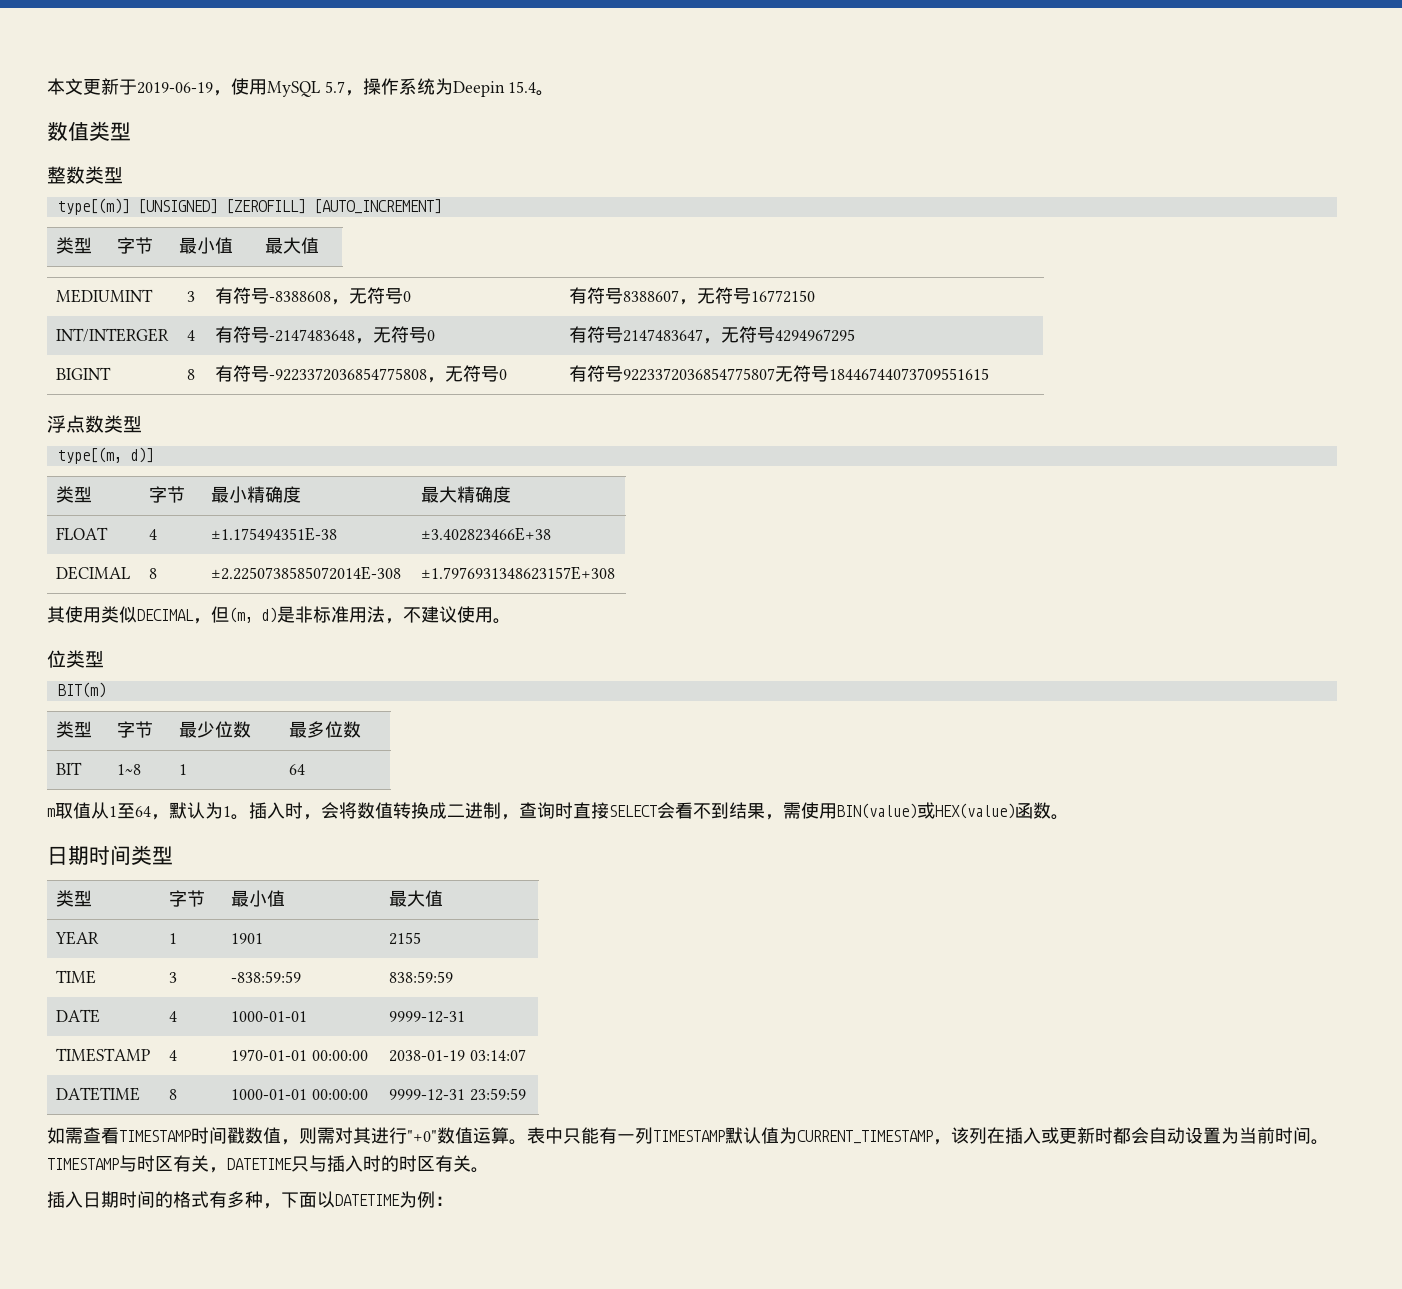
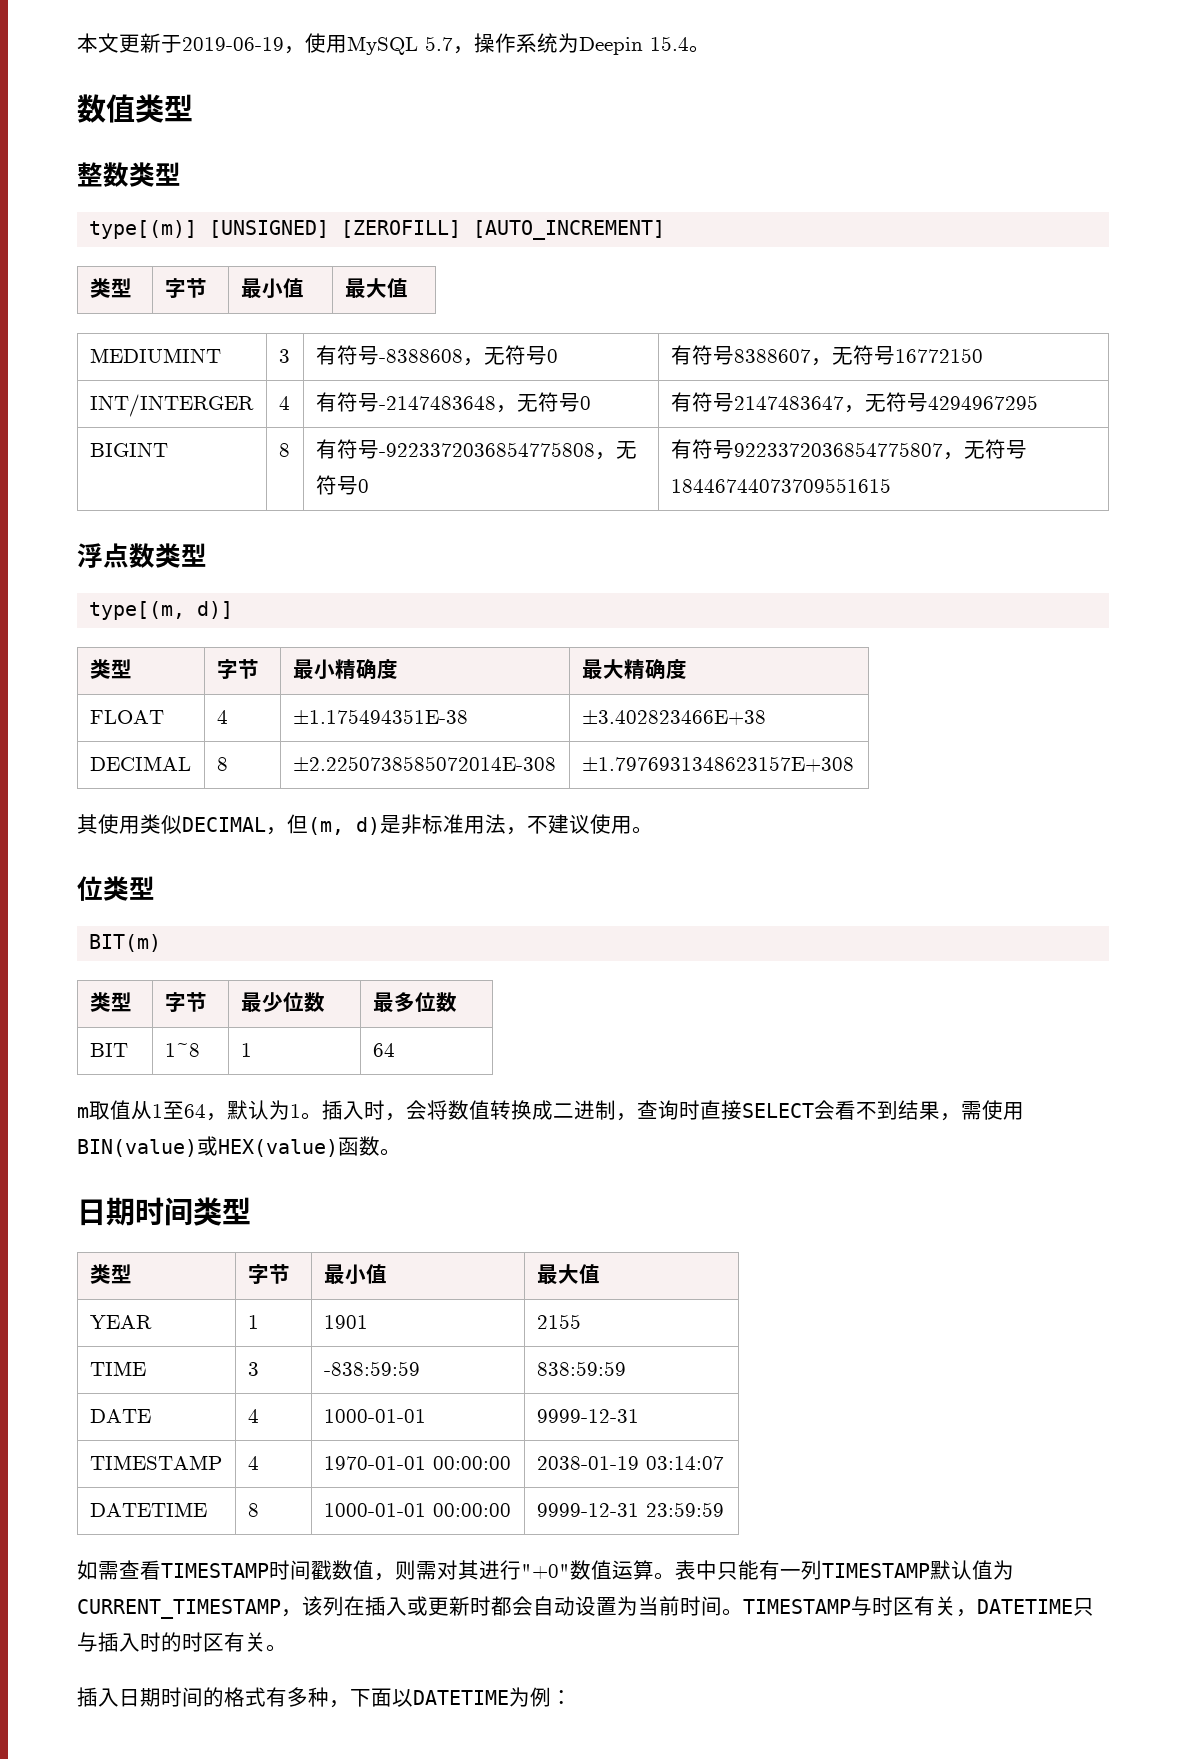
- BIGINT | 8 | 有符号-9223372036854775808，无符号0 | 有符号9223372036854775807无符号18446744073709551615
+ BIGINT | 8 | 有符号-9223372036854775808，无符号0 | 有符号9223372036854775807，无符号18446744073709551615

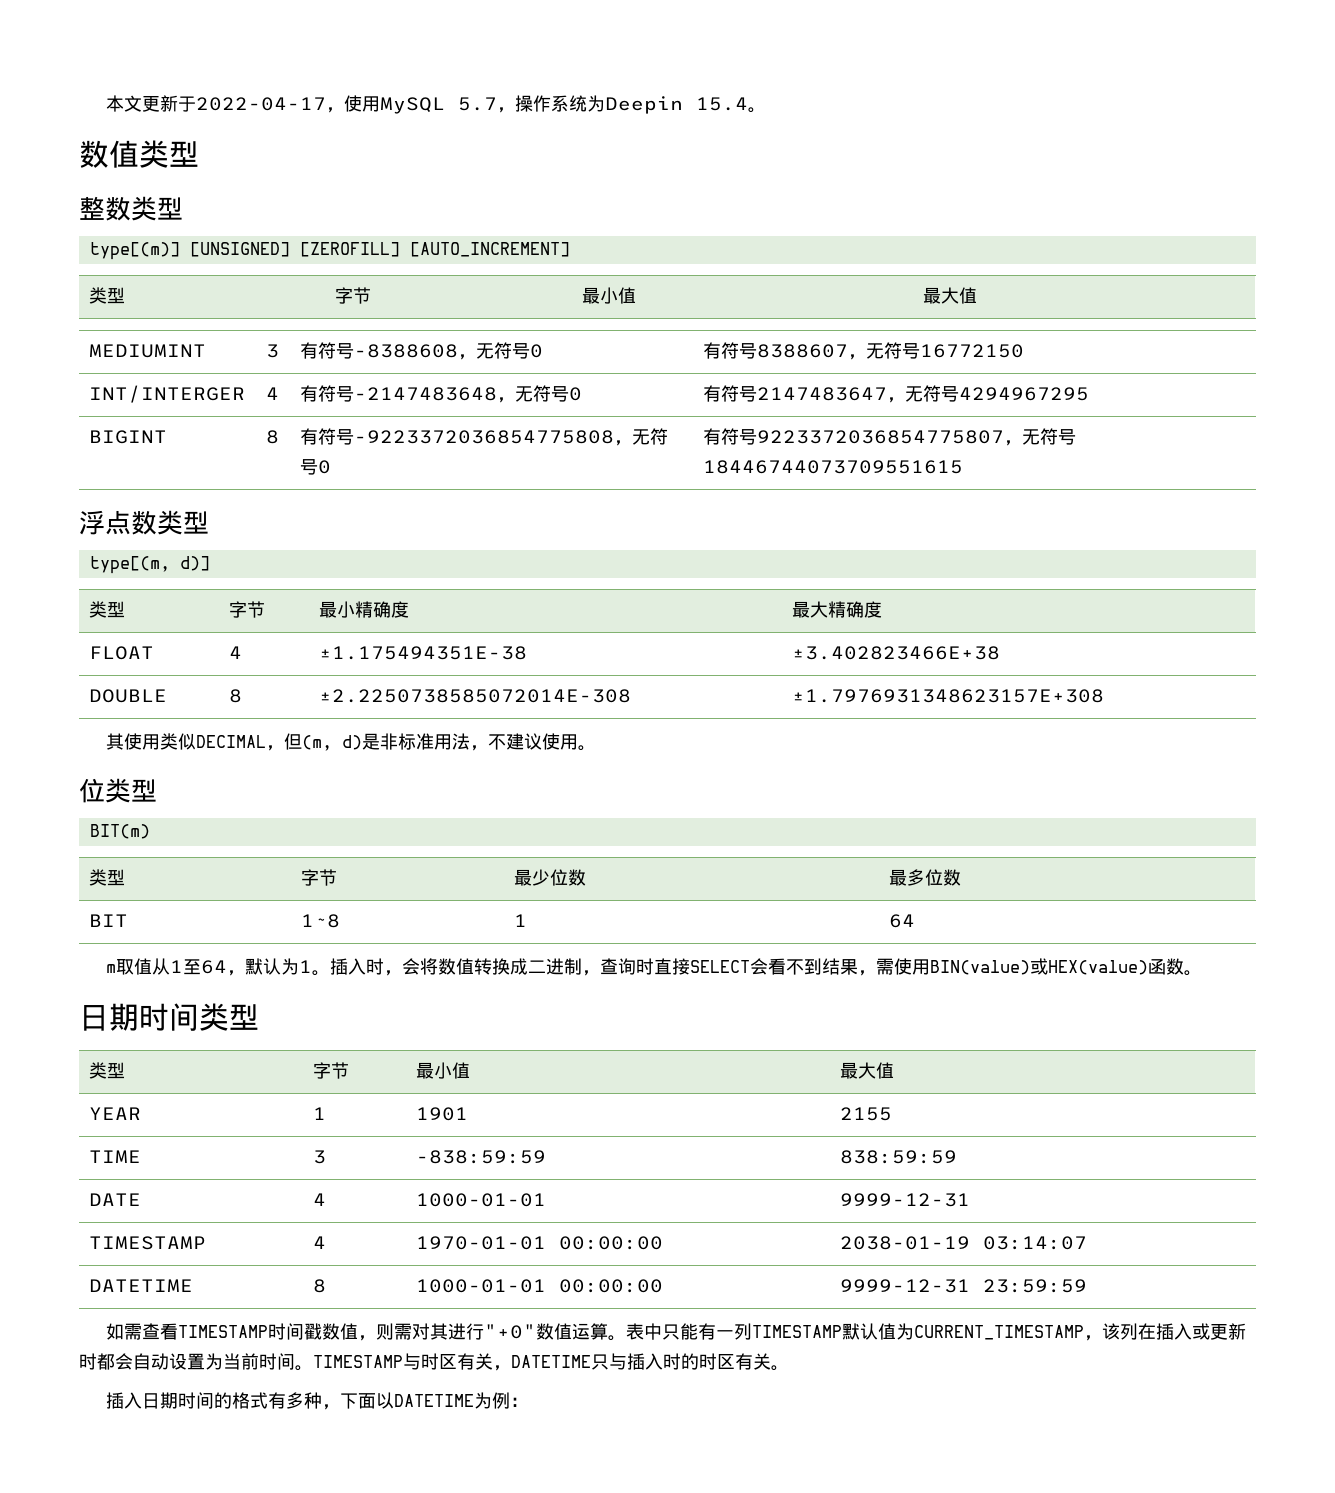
- 本文更新于2019-06-19，使用MySQL 5.7，操作系统为Deepin 15.4。
+ 本文更新于2022-04-17，使用MySQL 5.7，操作系统为Deepin 15.4。
- DECIMAL | 8 | ±2.2250738585072014E-308 | ±1.7976931348623157E+308
+ DOUBLE | 8 | ±2.2250738585072014E-308 | ±1.7976931348623157E+308

